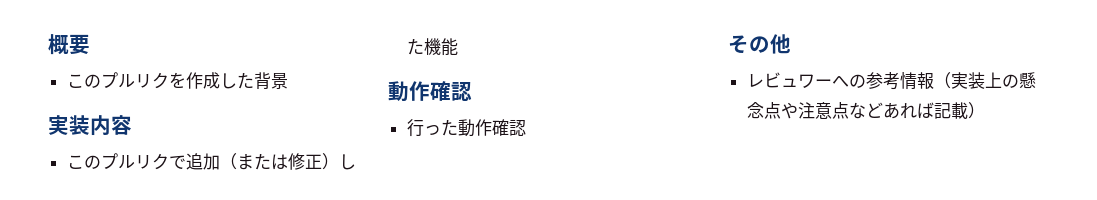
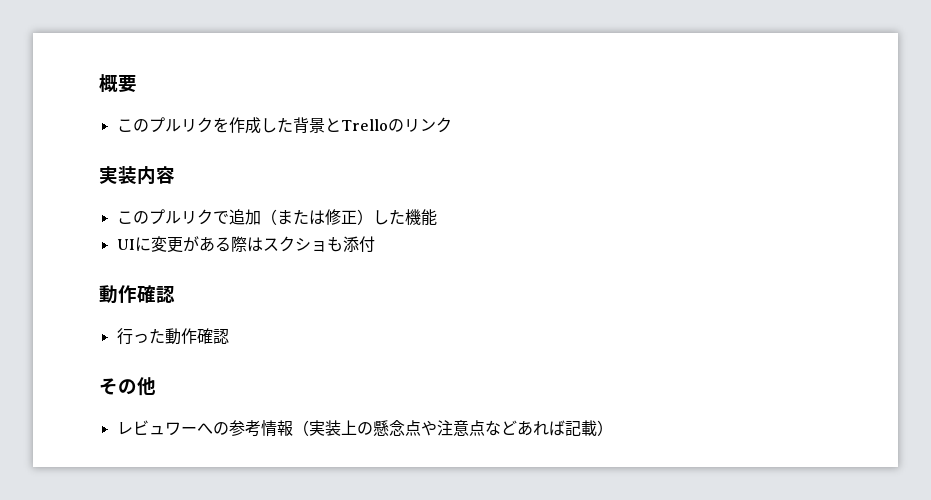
- このプルリクを作成した背景
+ このプルリクを作成した背景とTrelloのリンク
+ UIに変更がある際はスクショも添付

